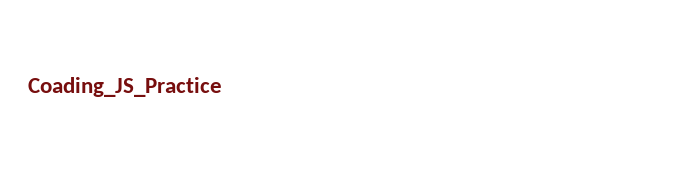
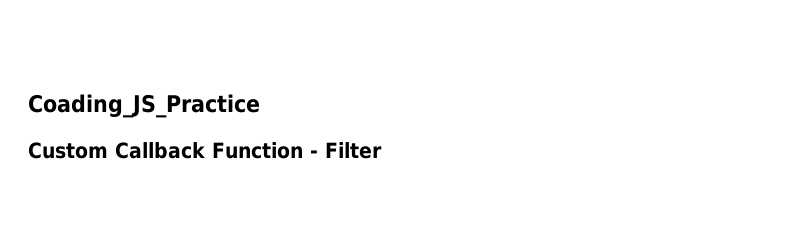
+ Custom Callback Function - Filter

